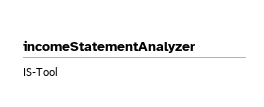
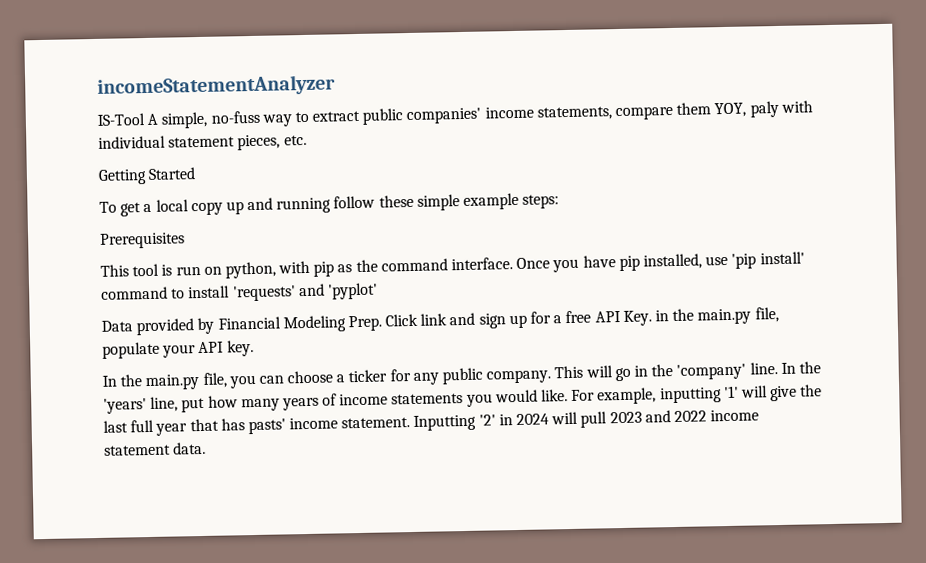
- IS-Tool
+ IS-Tool A simple, no-fuss way to extract public companies' income statements, compare them YOY, paly with individual statement pieces, etc.
+ Getting Started
+ To get a local copy up and running follow these simple example steps:
+ Prerequisites
+ This tool is run on python, with pip as the command interface. Once you have pip installed, use 'pip install' command to install 'requests' and 'pyplot'
+ Data provided by Financial Modeling Prep. Click link and sign up for a free API Key. in the main.py file, populate your API key.
+ In the main.py file, you can choose a ticker for any public company. This will go in the 'company' line. In the 'years' line, put how many years of income statements you would like. For example, inputting '1' will give the last full year that has pasts' income statement. Inputting '2' in 2024 will pull 2023 and 2022 income statement data.

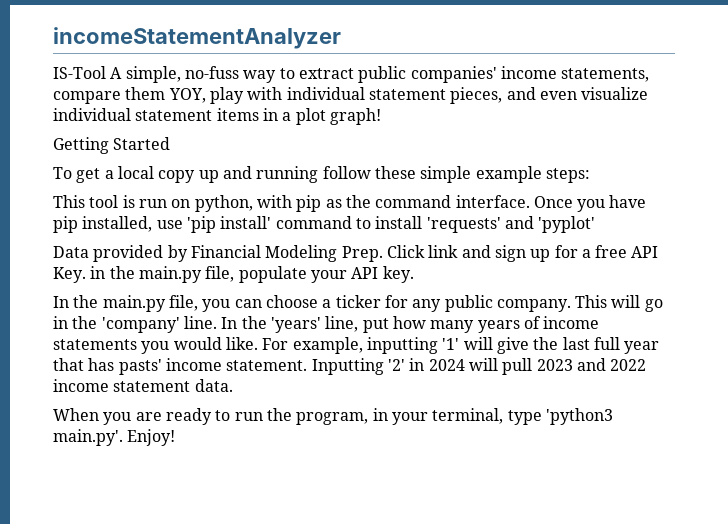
- IS-Tool A simple, no-fuss way to extract public companies' income statements, compare them YOY, paly with individual statement pieces, etc.
+ IS-Tool A simple, no-fuss way to extract public companies' income statements, compare them YOY, play with individual statement pieces, and even visualize individual statement items in a plot graph!
- Prerequisites
+ When you are ready to run the program, in your terminal, type 'python3 main.py'. Enjoy!

